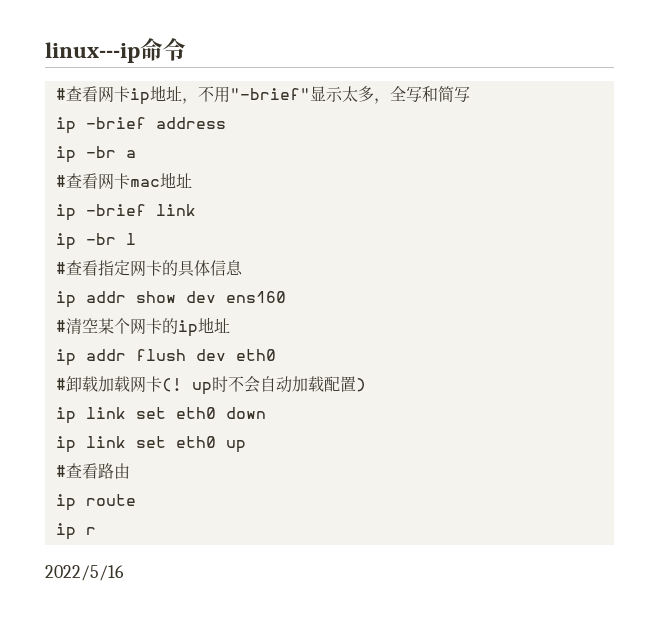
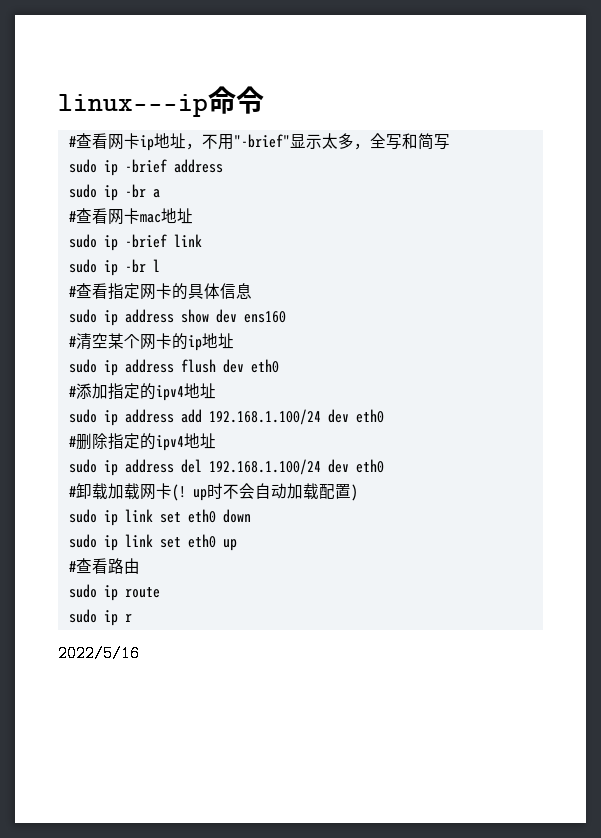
- ip -brief address
+ sudo ip -brief address
- ip -br a
+ sudo ip -br a
- ip -brief link
+ sudo ip -brief link
- ip -br l
+ sudo ip -br l
- ip addr show dev ens160
+ sudo ip address show dev ens160
- ip addr flush dev eth0
+ sudo ip address flush dev eth0
+ #添加指定的ipv4地址
+ sudo ip address add 192.168.1.100/24 dev eth0
+ #删除指定的ipv4地址
+ sudo ip address del 192.168.1.100/24 dev eth0
- ip link set eth0 down
+ sudo ip link set eth0 down
- ip link set eth0 up
+ sudo ip link set eth0 up
- ip route
+ sudo ip route
- ip r
+ sudo ip r

